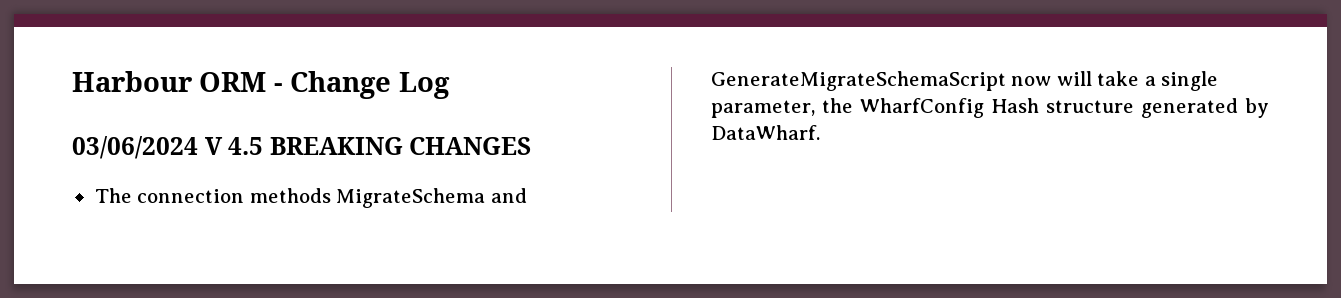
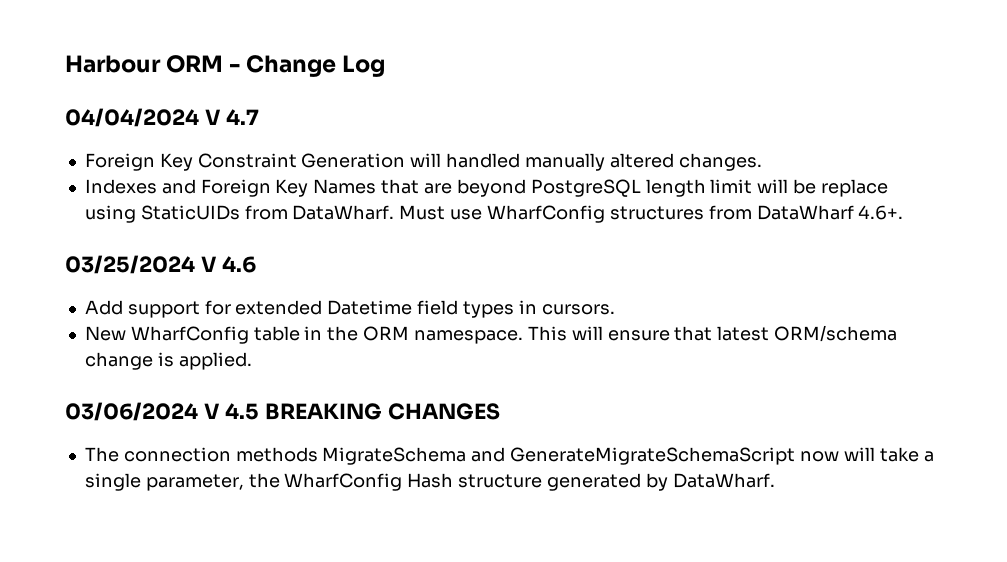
+ 04/04/2024 V 4.7
+ Foreign Key Constraint Generation will handled manually altered changes.
+ Indexes and Foreign Key Names that are beyond PostgreSQL length limit will be replace using StaticUIDs from DataWharf. Must use WharfConfig structures from DataWharf 4.6+.
+ 03/25/2024 V 4.6
+ Add support for extended Datetime field types in cursors.
+ New WharfConfig table in the ORM namespace. This will ensure that latest ORM/schema change is applied.

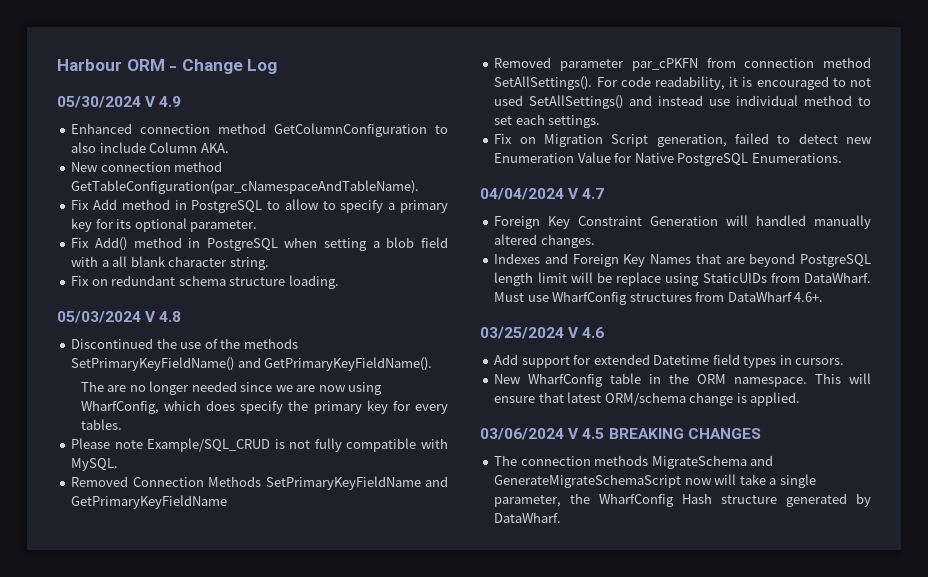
+ 05/30/2024 V 4.9
+ Enhanced connection method GetColumnConfiguration to also include Column AKA.
+ New connection method GetTableConfiguration(par_cNamespaceAndTableName).
+ Fix Add method in PostgreSQL to allow to specify a primary key for its optional parameter.
+ Fix Add() method in PostgreSQL when setting a blob field with a all blank character string.
+ Fix on redundant schema structure loading.
+ 05/03/2024 V 4.8
+ Discontinued the use of the methods SetPrimaryKeyFieldName() and GetPrimaryKeyFieldName().
+ The are no longer needed since we are now using WharfConfig, which does specify the primary key for every tables.
+ Please note Example/SQL_CRUD is not fully compatible with MySQL.
+ Removed Connection Methods SetPrimaryKeyFieldName and GetPrimaryKeyFieldName
+ Removed parameter par_cPKFN from connection method SetAllSettings(). For code readability, it is encouraged to not used SetAllSettings() and instead use individual method to set each settings.
+ Fix on Migration Script generation, failed to detect new Enumeration Value for Native PostgreSQL Enumerations.

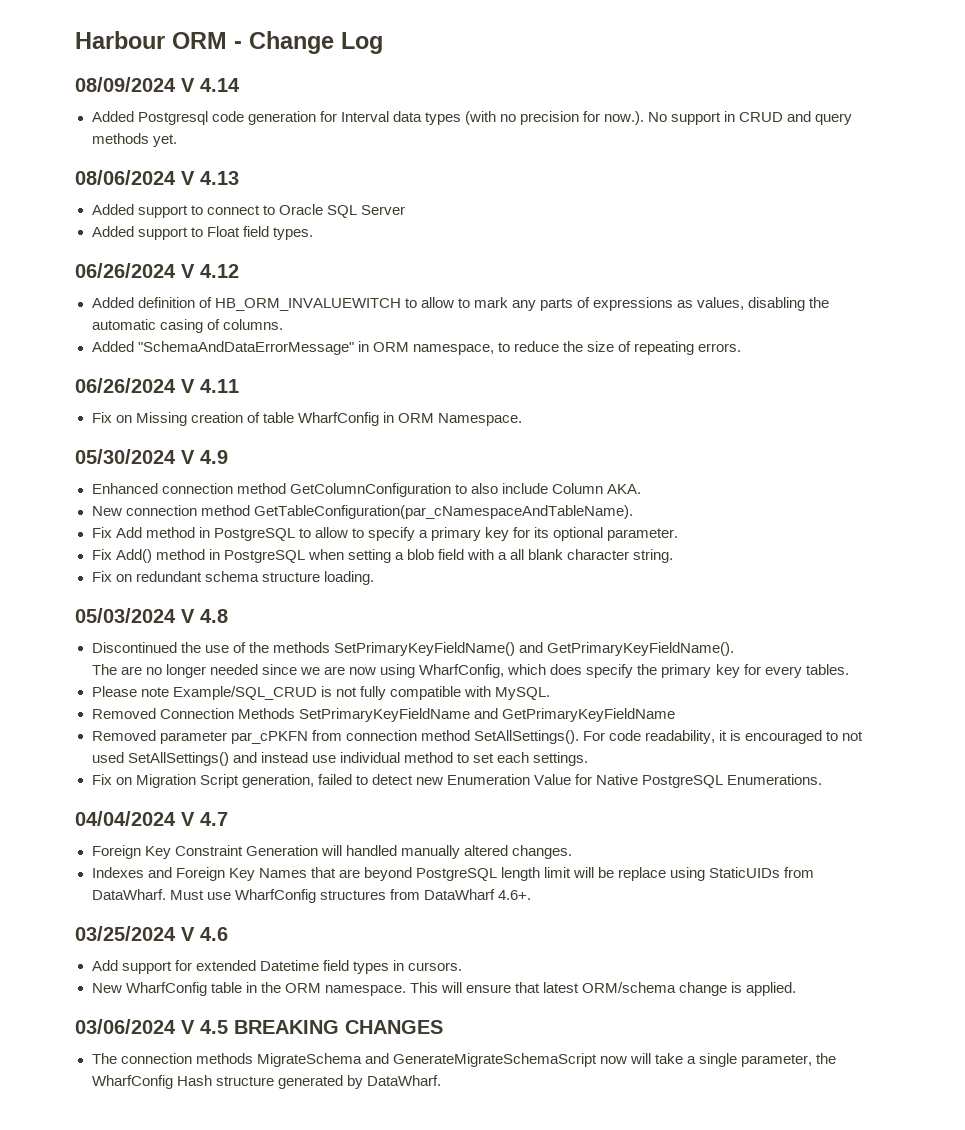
+ 08/09/2024 V 4.14
+ Added Postgresql code generation for Interval data types (with no precision for now.). No support in CRUD and query methods yet.
+ 08/06/2024 V 4.13
+ Added support to connect to Oracle SQL Server
+ Added support to Float field types.
+ 06/26/2024 V 4.12
+ Added definition of HB_ORM_INVALUEWITCH to allow to mark any parts of expressions as values, disabling the automatic casing of columns.
+ Added "SchemaAndDataErrorMessage" in ORM namespace, to reduce the size of repeating errors.
+ 06/26/2024 V 4.11
+ Fix on Missing creation of table WharfConfig in ORM Namespace.

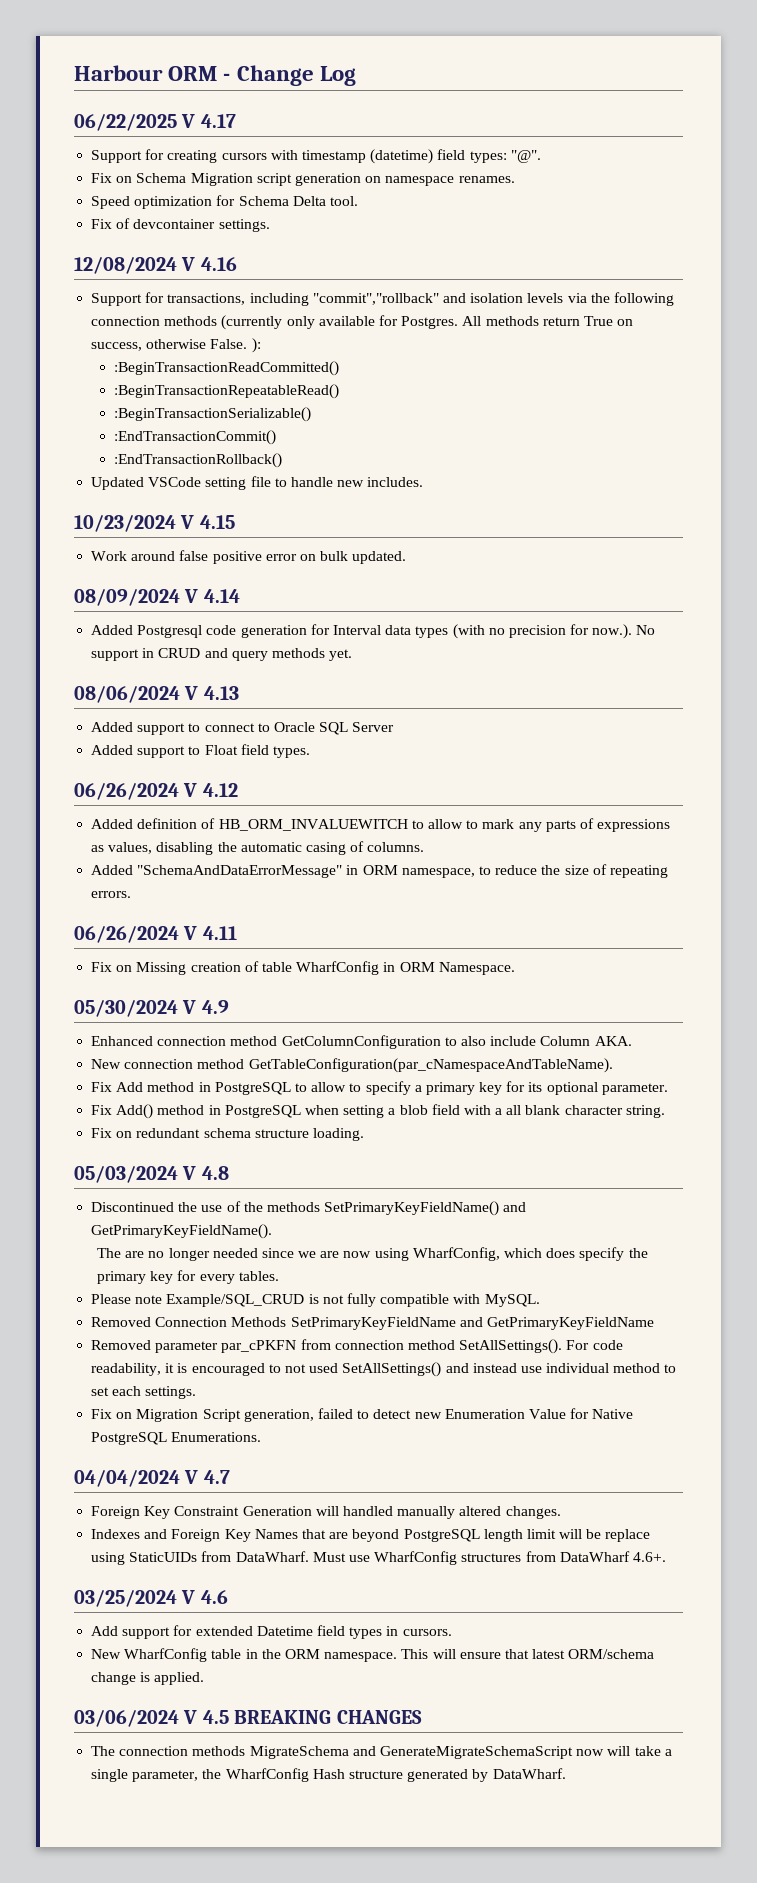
+ 06/22/2025 V 4.17
+ Support for creating cursors with timestamp (datetime) field types: "@".
+ Fix on Schema Migration script generation on namespace renames.
+ Speed optimization for Schema Delta tool.
+ Fix of devcontainer settings.
+ 12/08/2024 V 4.16
+ Support for transactions, including "commit","rollback" and isolation levels via the following connection methods (currently only available for Postgres. All methods return True on success, otherwise False. ):
+ :BeginTransactionReadCommitted()
+ :BeginTransactionRepeatableRead()
+ :BeginTransactionSerializable()
+ :EndTransactionCommit()
+ :EndTransactionRollback()
+ Updated VSCode setting file to handle new includes.
+ 10/23/2024 V 4.15
+ Work around false positive error on bulk updated.

